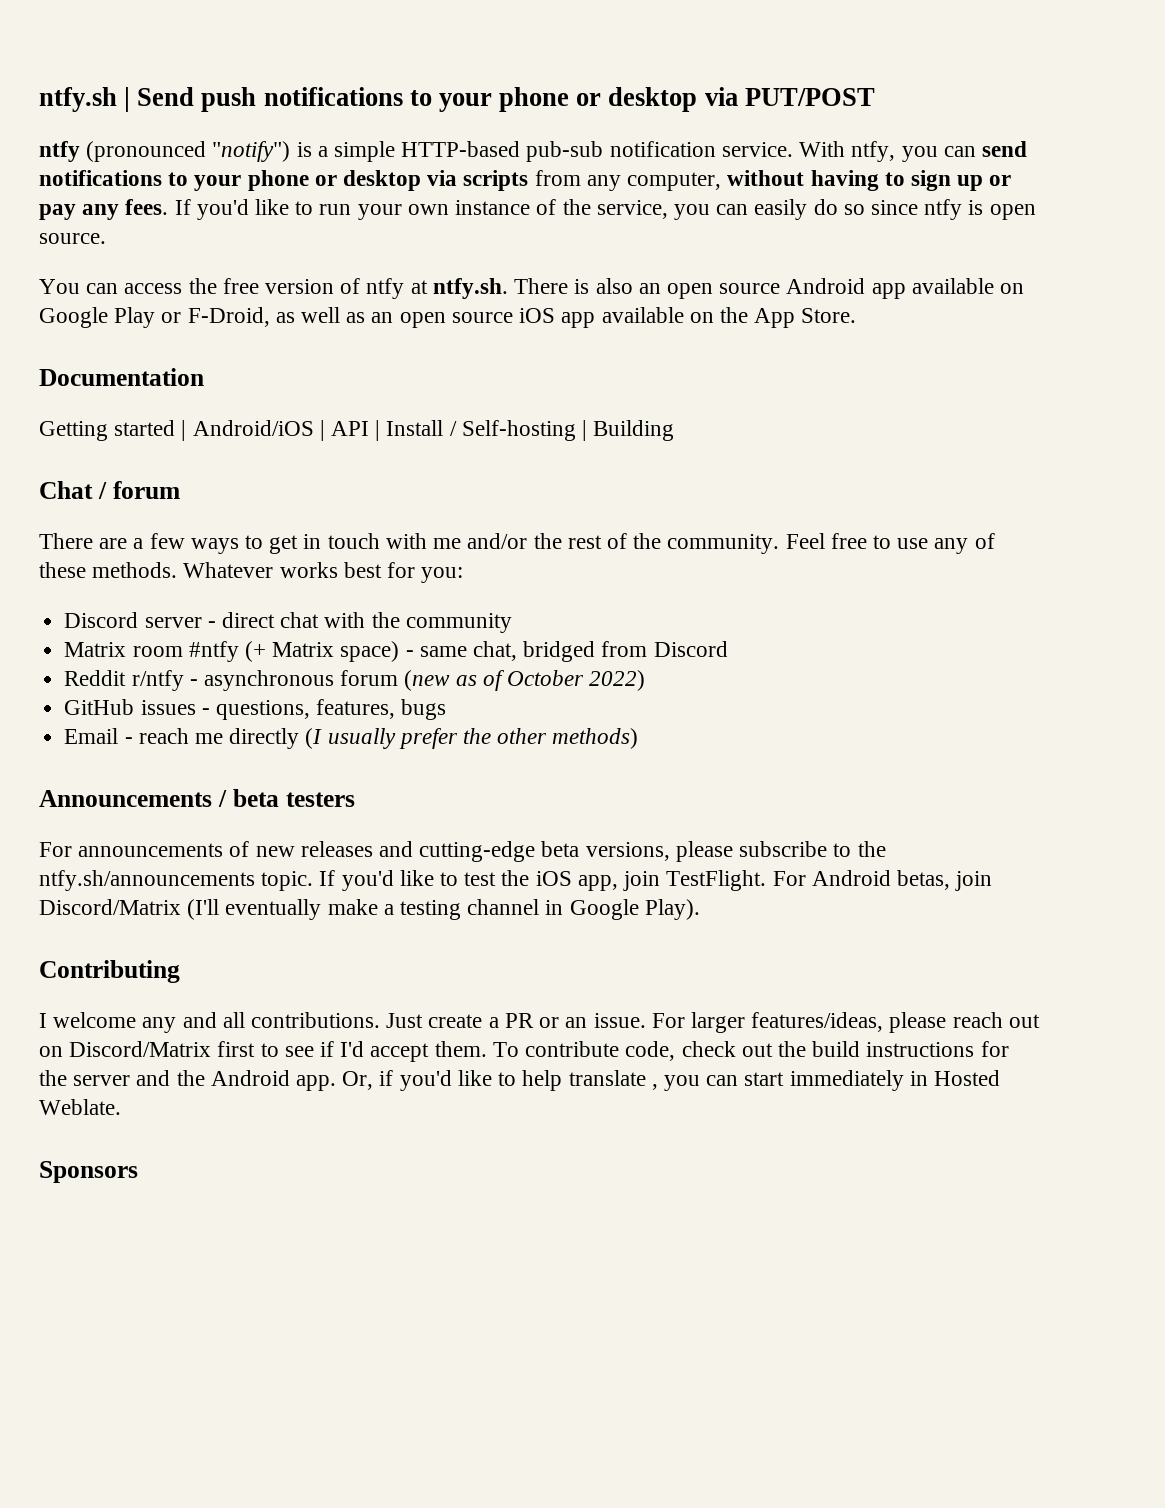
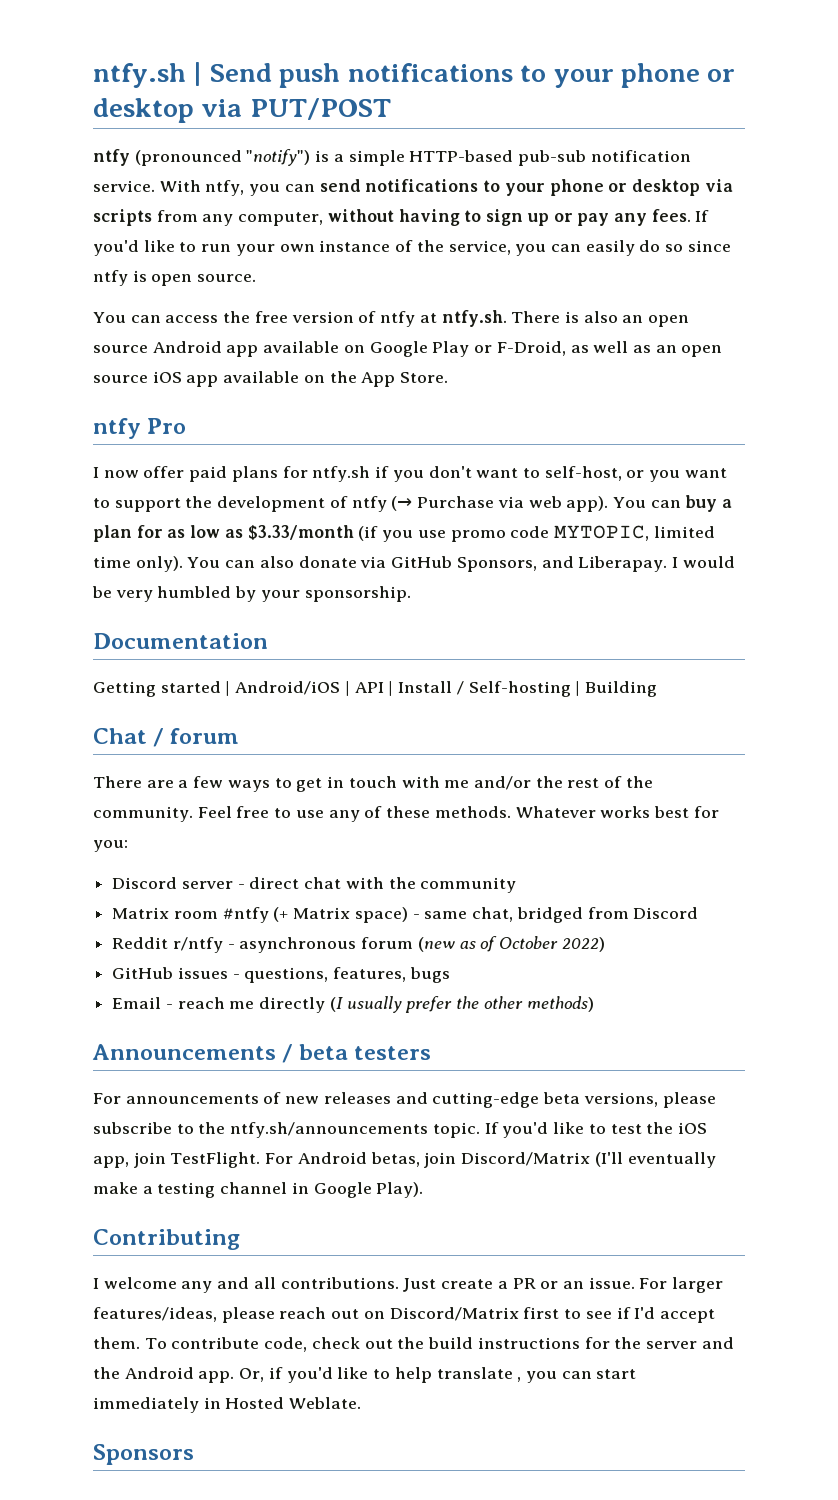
+ ntfy Pro
+ I now offer paid plans for ntfy.sh if you don't want to self-host, or you want to support the development of ntfy (→ Purchase via web app). You can buy a plan for as low as $3.33/month (if you use promo code MYTOPIC, limited time only). You can also donate via GitHub Sponsors, and Liberapay. I would be very humbled by your sponsorship.

